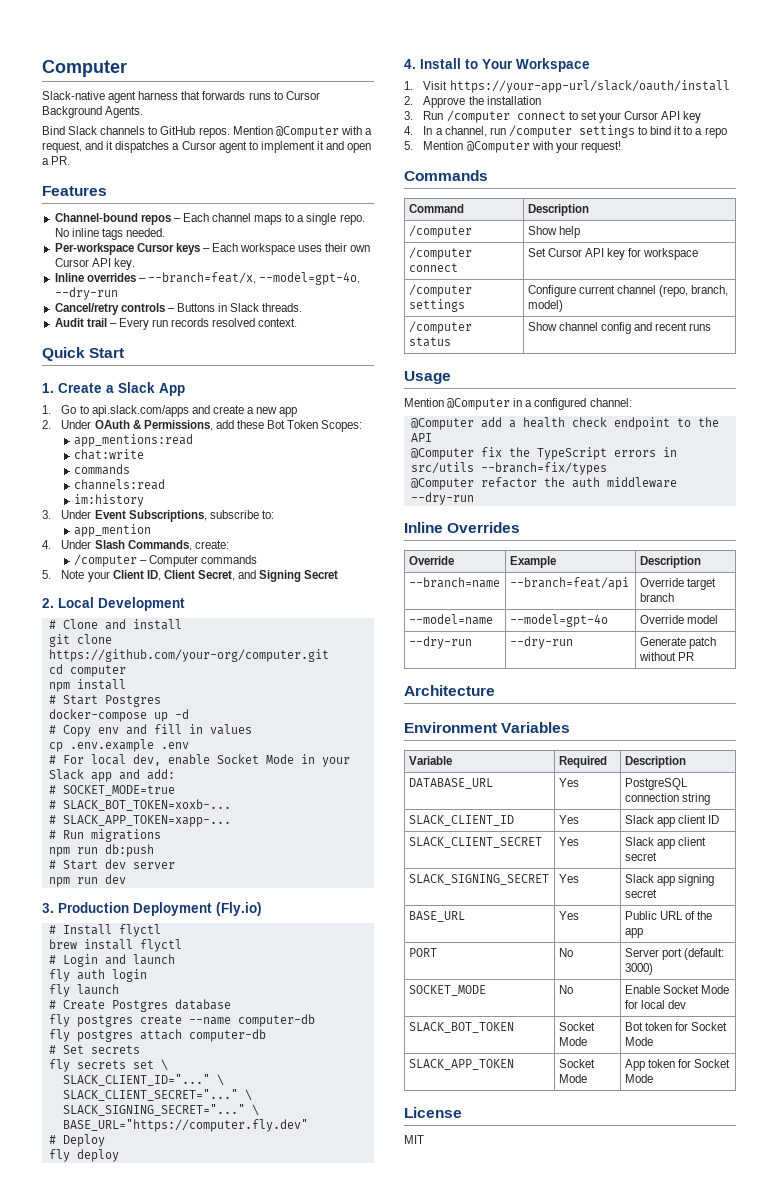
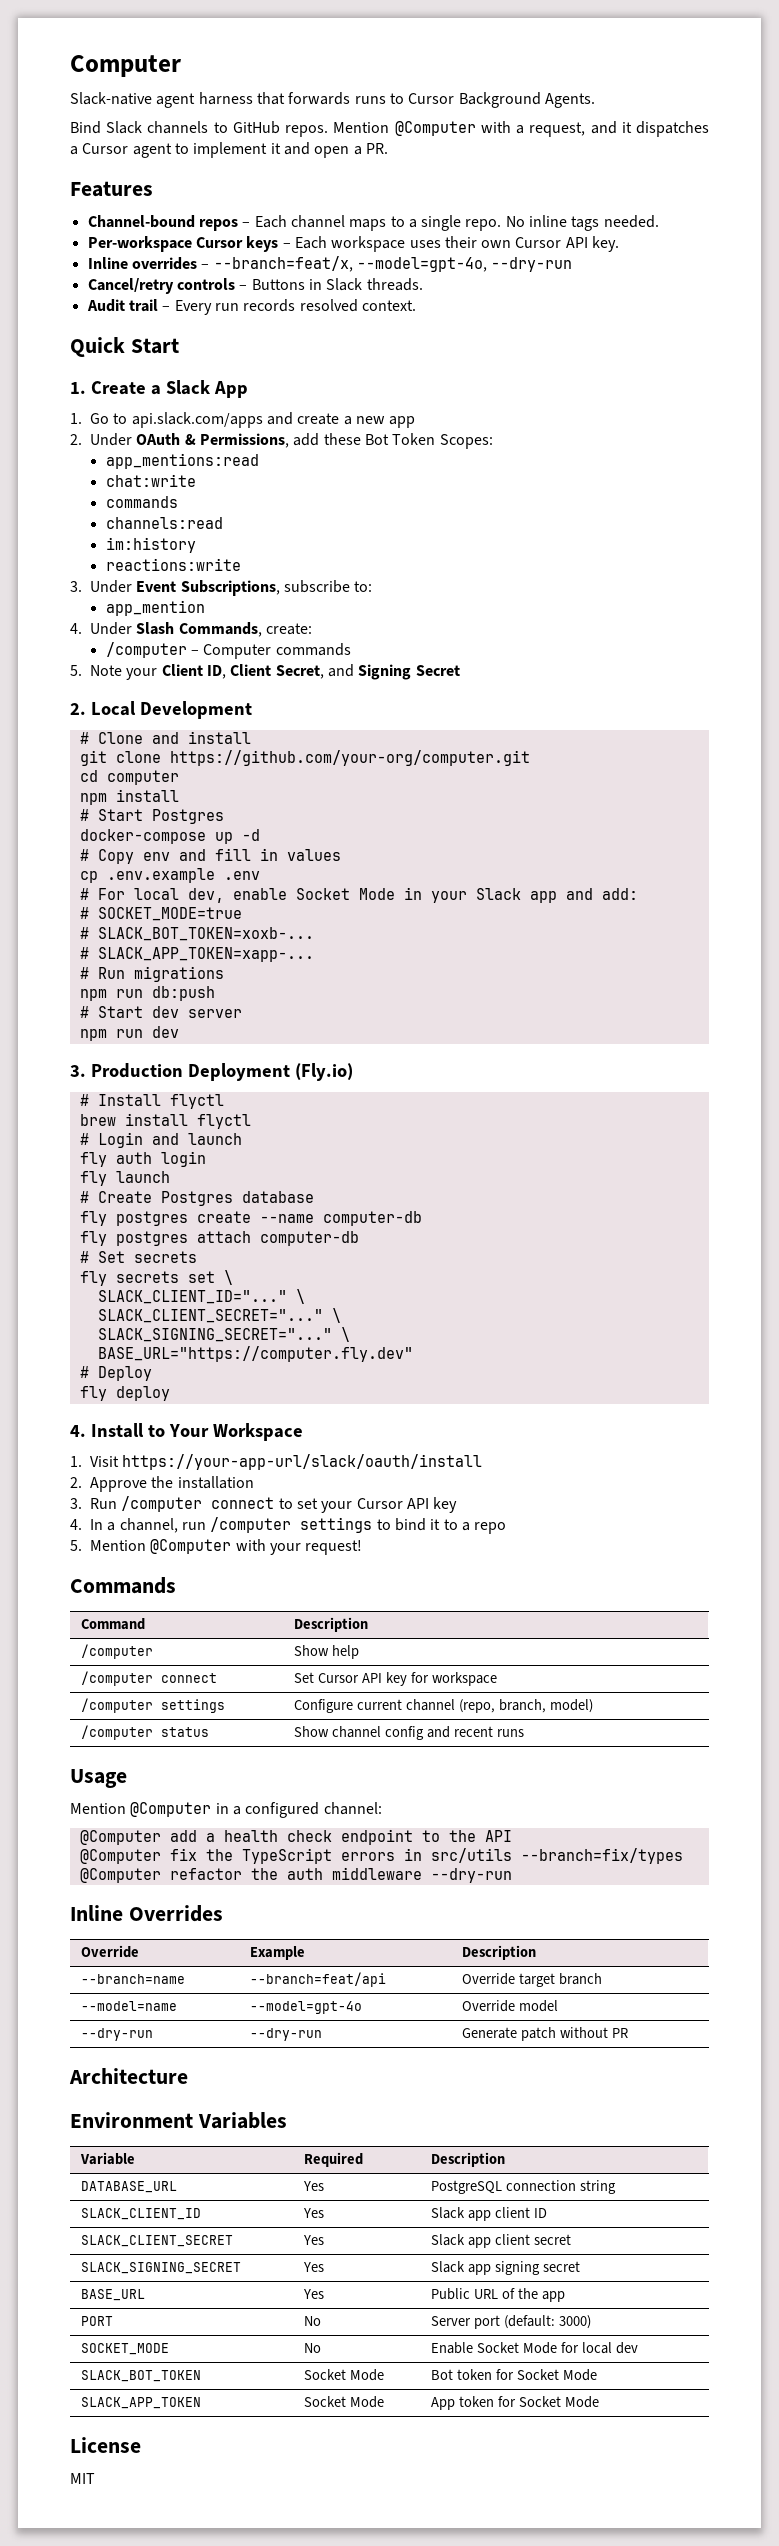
+ reactions:write

